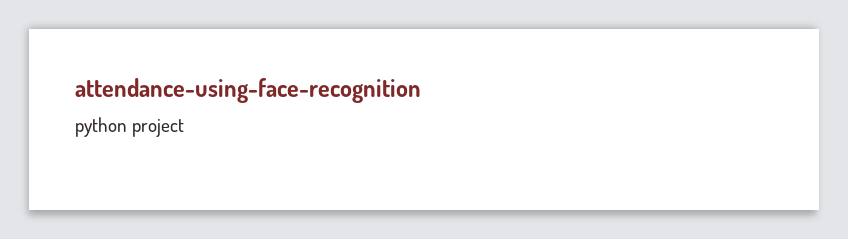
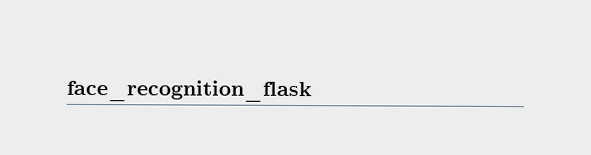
- attendance-using-face-recognition
- python project
+ face_recognition_flask

